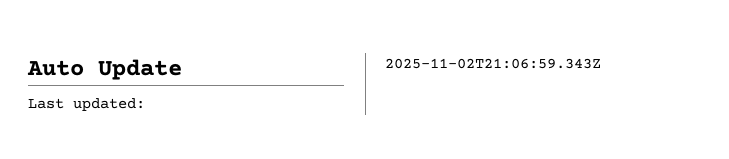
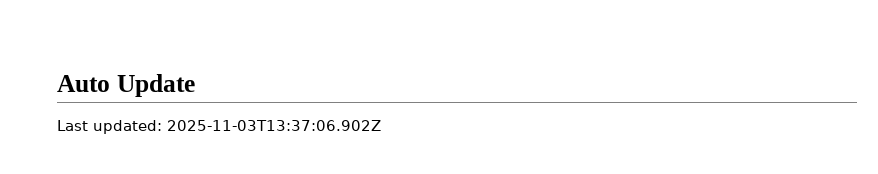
- Last updated: 2025-11-02T21:06:59.343Z
+ Last updated: 2025-11-03T13:37:06.902Z

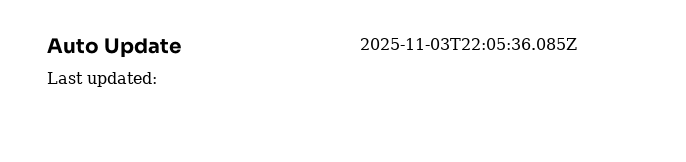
- Last updated: 2025-11-03T13:37:06.902Z
+ Last updated: 2025-11-03T22:05:36.085Z

